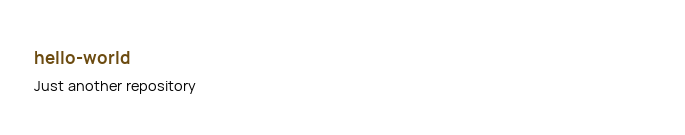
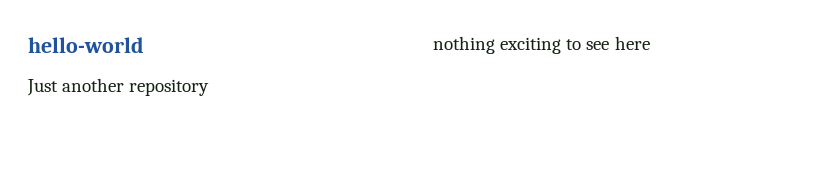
+ nothing exciting to see here

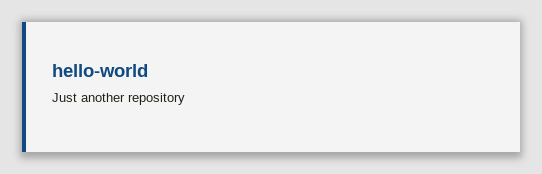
- nothing exciting to see here

